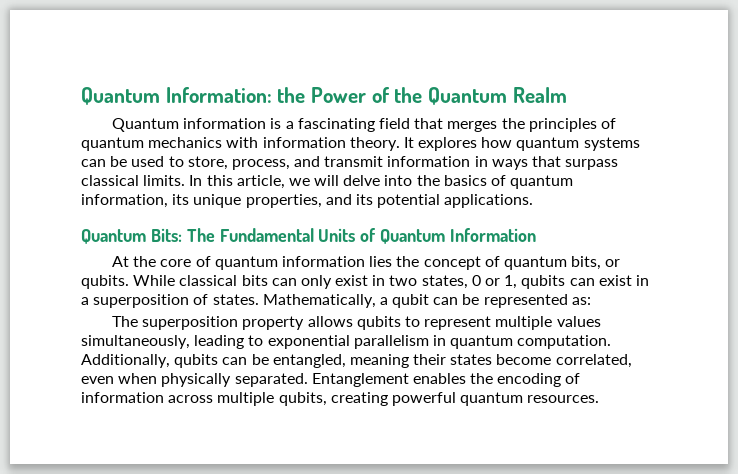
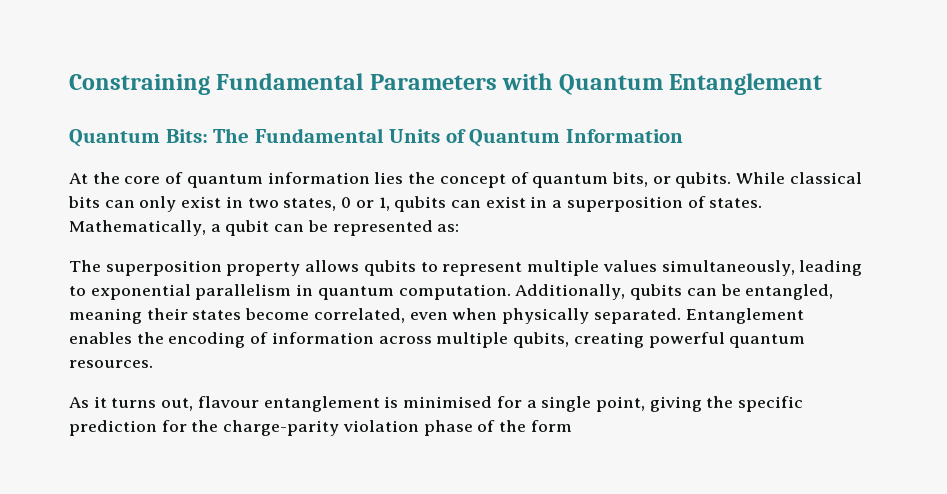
- Quantum Information: the Power of the Quantum Realm
- Quantum information is a fascinating field that merges the principles of quantum mechanics with information theory. It explores how quantum systems can be used to store, process, and transmit information in ways that surpass classical limits. In this article, we will delve into the basics of quantum information, its unique properties, and its potential applications.
+ Constraining Fundamental Parameters with Quantum Entanglement
+ As it turns out, flavour entanglement is minimised for a single point, giving the specific prediction for the charge-parity violation phase of the form

